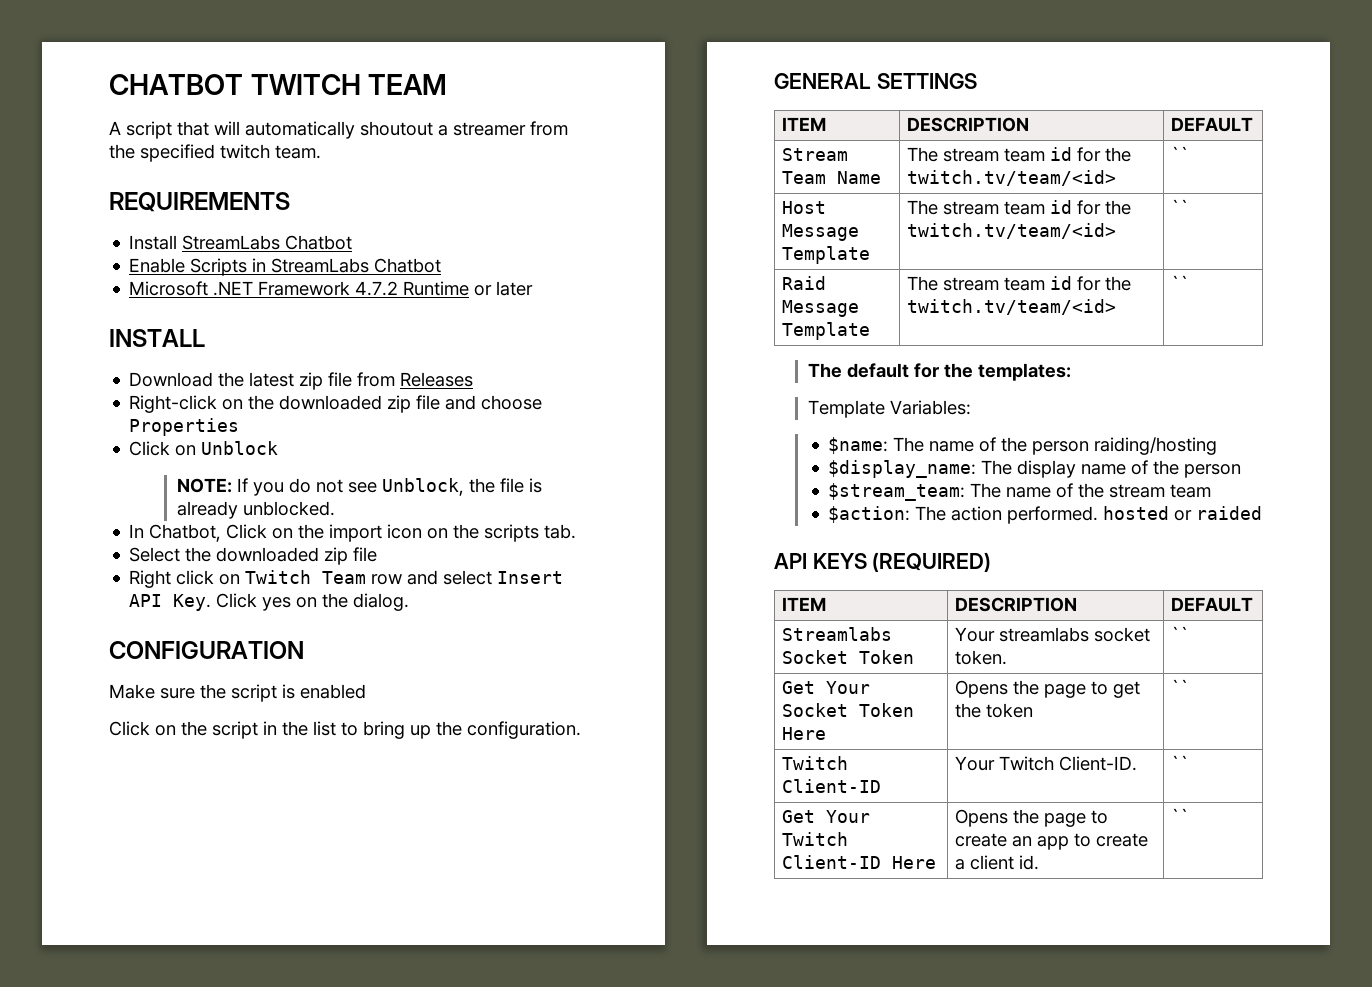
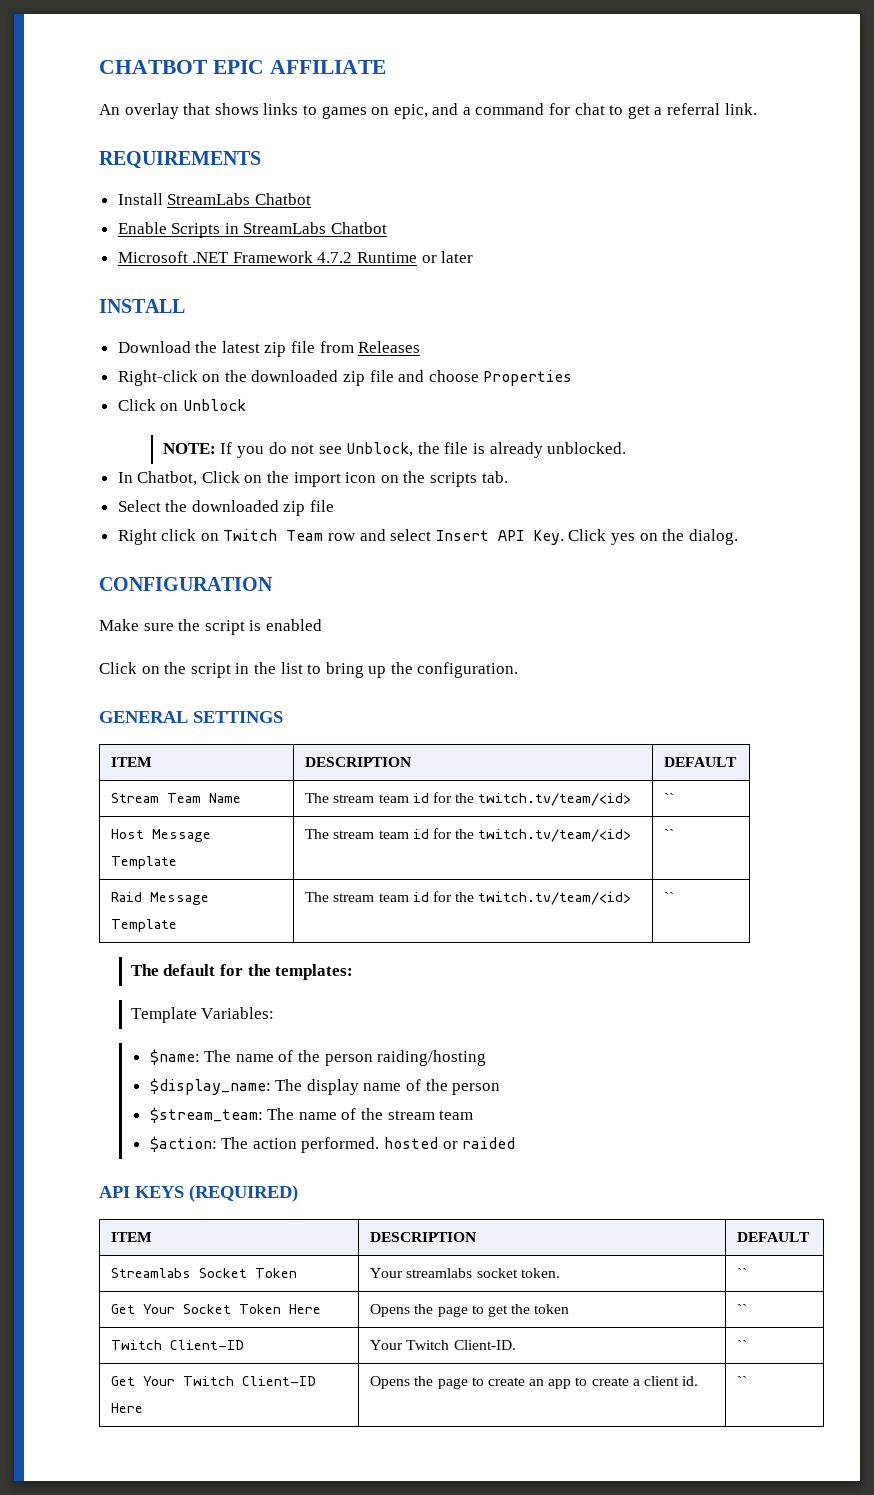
- CHATBOT TWITCH TEAM
- A script that will automatically shoutout a streamer from the specified twitch team.
+ CHATBOT EPIC AFFILIATE
+ An overlay that shows links to games on epic, and a command for chat to get a referral link.

